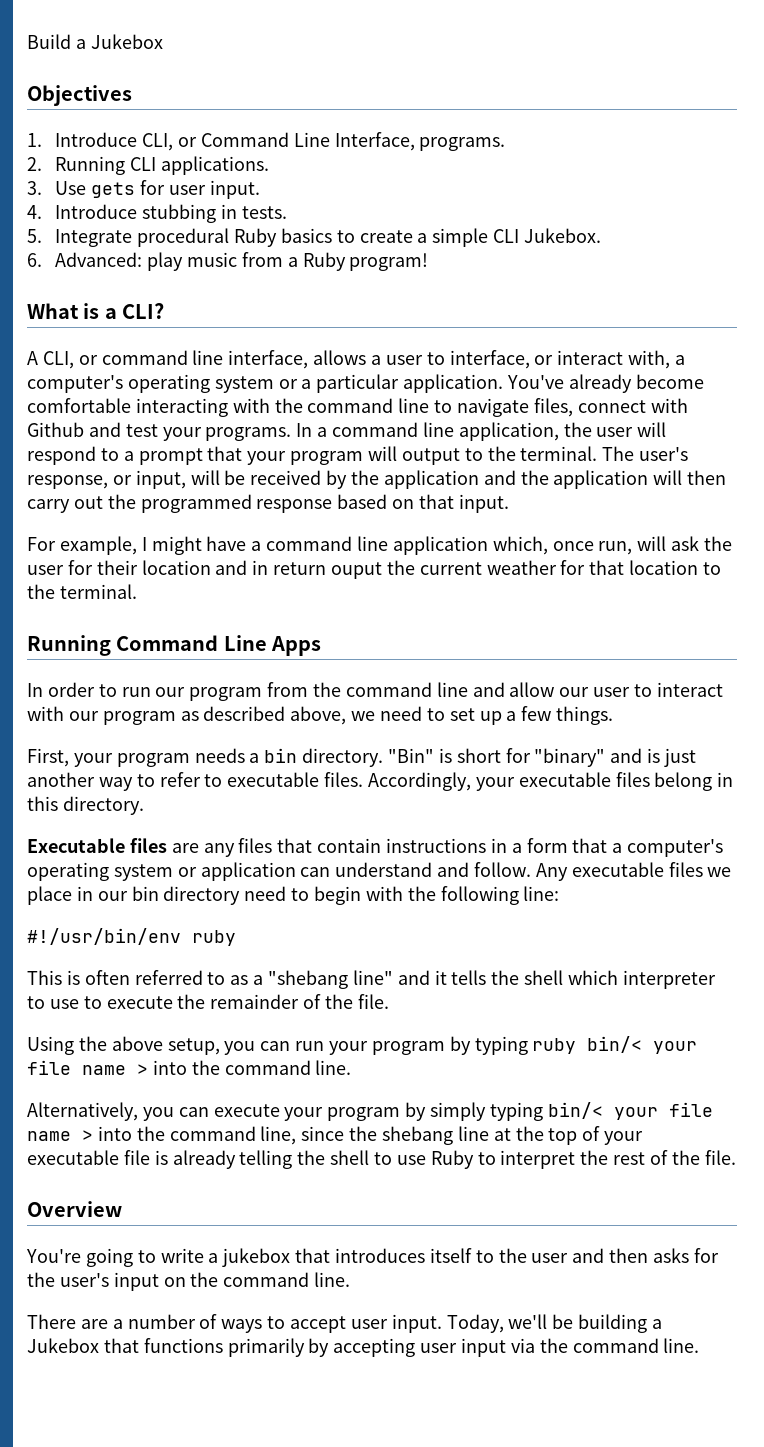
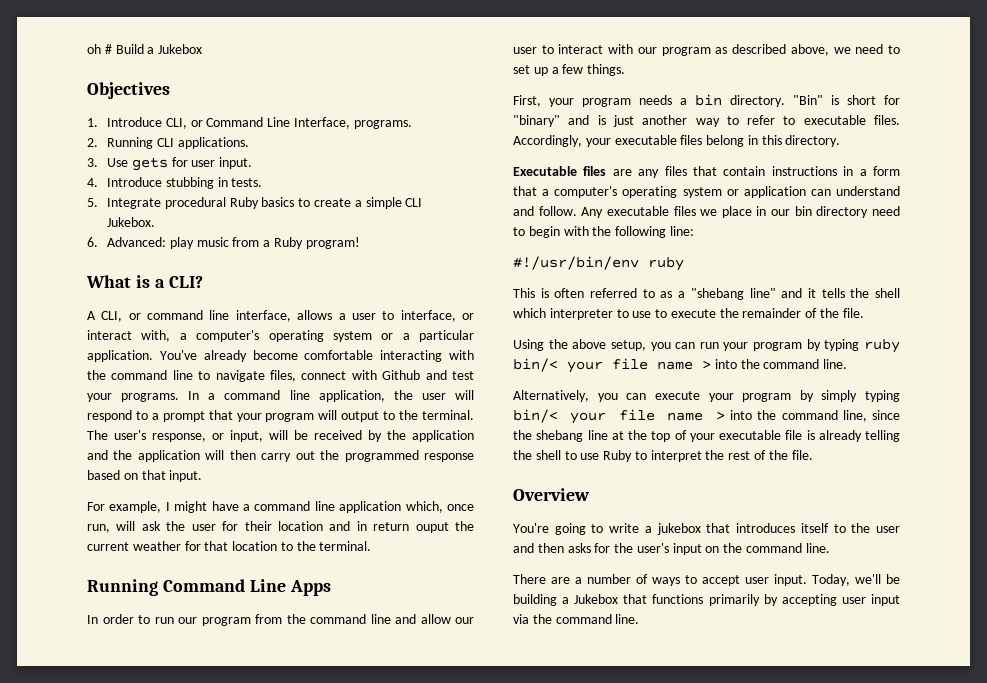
- Build a Jukebox
+ oh # Build a Jukebox

